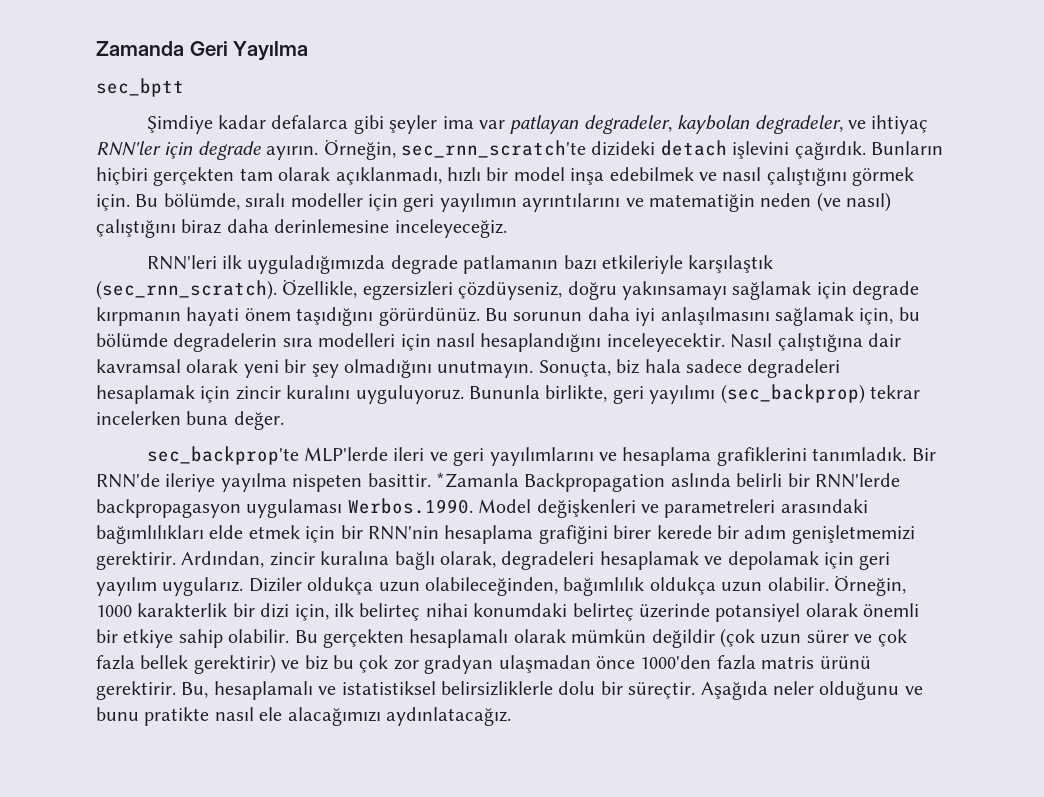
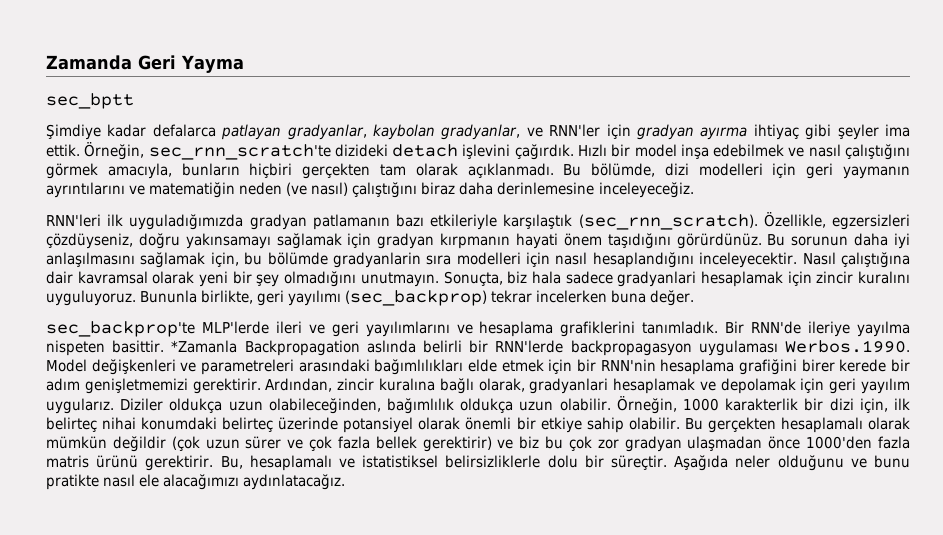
- Zamanda Geri Yayılma
+ Zamanda Geri Yayma
- Şimdiye kadar defalarca gibi şeyler ima var patlayan degradeler, kaybolan degradeler, ve ihtiyaç RNN'ler için degrade ayırın.
+ Şimdiye kadar defalarca patlayan gradyanlar, kaybolan gradyanlar, ve RNN'ler için gradyan ayırma ihtiyaç gibi şeyler ima ettik.
- Bunların hiçbiri gerçekten tam olarak açıklanmadı, hızlı bir model inşa edebilmek ve nasıl çalıştığını görmek için. Bu bölümde, sıralı modeller için geri yayılımın ayrıntılarını ve matematiğin neden (ve nasıl) çalıştığını biraz daha derinlemesine inceleyeceğiz.
+ Hızlı bir model inşa edebilmek ve nasıl çalıştığını görmek amacıyla, bunların hiçbiri gerçekten tam olarak açıklanmadı. Bu bölümde, dizi modelleri için geri yaymanın ayrıntılarını ve matematiğin neden (ve nasıl) çalıştığını biraz daha derinlemesine inceleyeceğiz.
- RNN'leri ilk uyguladığımızda degrade patlamanın bazı etkileriyle karşılaştık (sec_rnn_scratch).
+ RNN'leri ilk uyguladığımızda gradyan patlamanın bazı etkileriyle karşılaştık (sec_rnn_scratch).
- Özellikle, egzersizleri çözdüyseniz, doğru yakınsamayı sağlamak için degrade kırpmanın hayati önem taşıdığını görürdünüz.
+ Özellikle, egzersizleri çözdüyseniz, doğru yakınsamayı sağlamak için gradyan kırpmanın hayati önem taşıdığını görürdünüz.
- Bu sorunun daha iyi anlaşılmasını sağlamak için, bu bölümde degradelerin sıra modelleri için nasıl hesaplandığını inceleyecektir.
+ Bu sorunun daha iyi anlaşılmasını sağlamak için, bu bölümde gradyanlarin sıra modelleri için nasıl hesaplandığını inceleyecektir.
- Sonuçta, biz hala sadece degradeleri hesaplamak için zincir kuralını uyguluyoruz.
+ Sonuçta, biz hala sadece gradyanlari hesaplamak için zincir kuralını uyguluyoruz.
- Ardından, zincir kuralına bağlı olarak, degradeleri hesaplamak ve depolamak için geri yayılım uygularız.
+ Ardından, zincir kuralına bağlı olarak, gradyanlari hesaplamak ve depolamak için geri yayılım uygularız.

